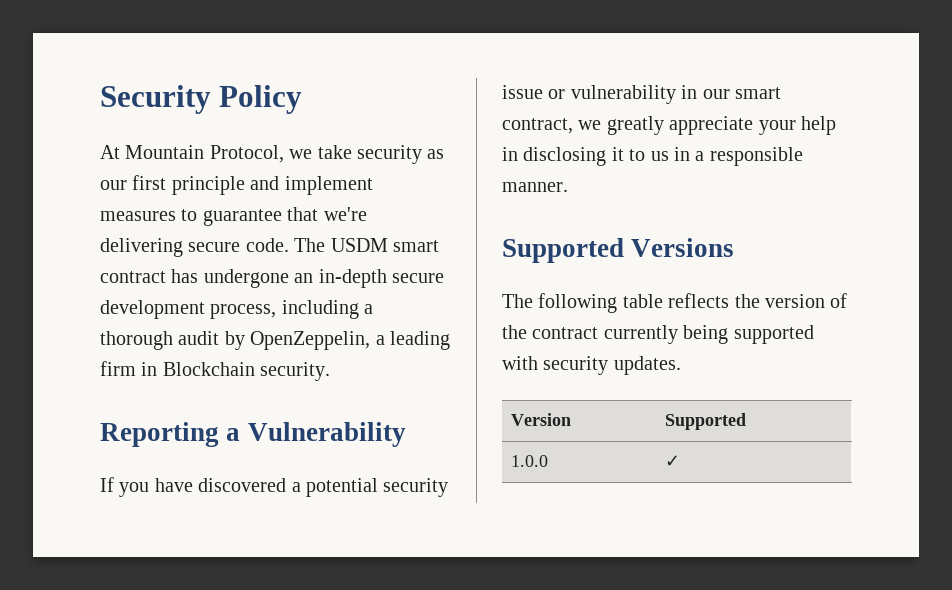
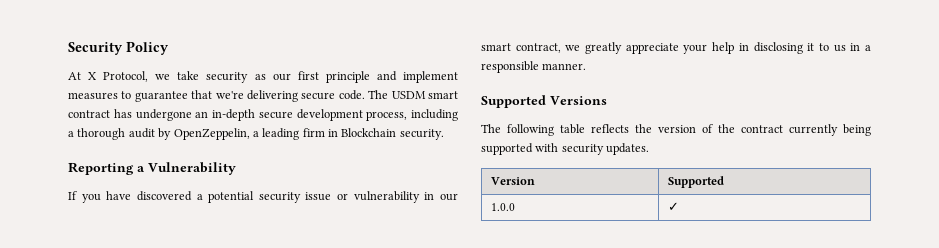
- At Mountain Protocol, we take security as our first principle and implement measures to guarantee that we're delivering secure code.
+ At X Protocol, we take security as our first principle and implement measures to guarantee that we're delivering secure code.

